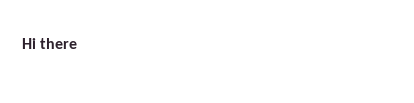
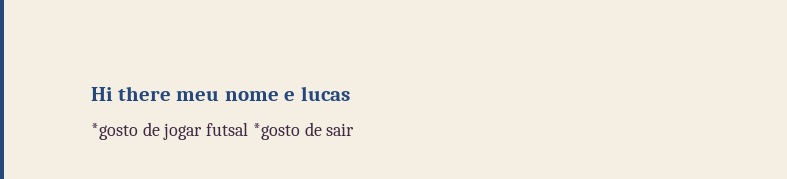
- Hi there
+ Hi there meu nome e lucas
+ *gosto de jogar futsal *gosto de sair

